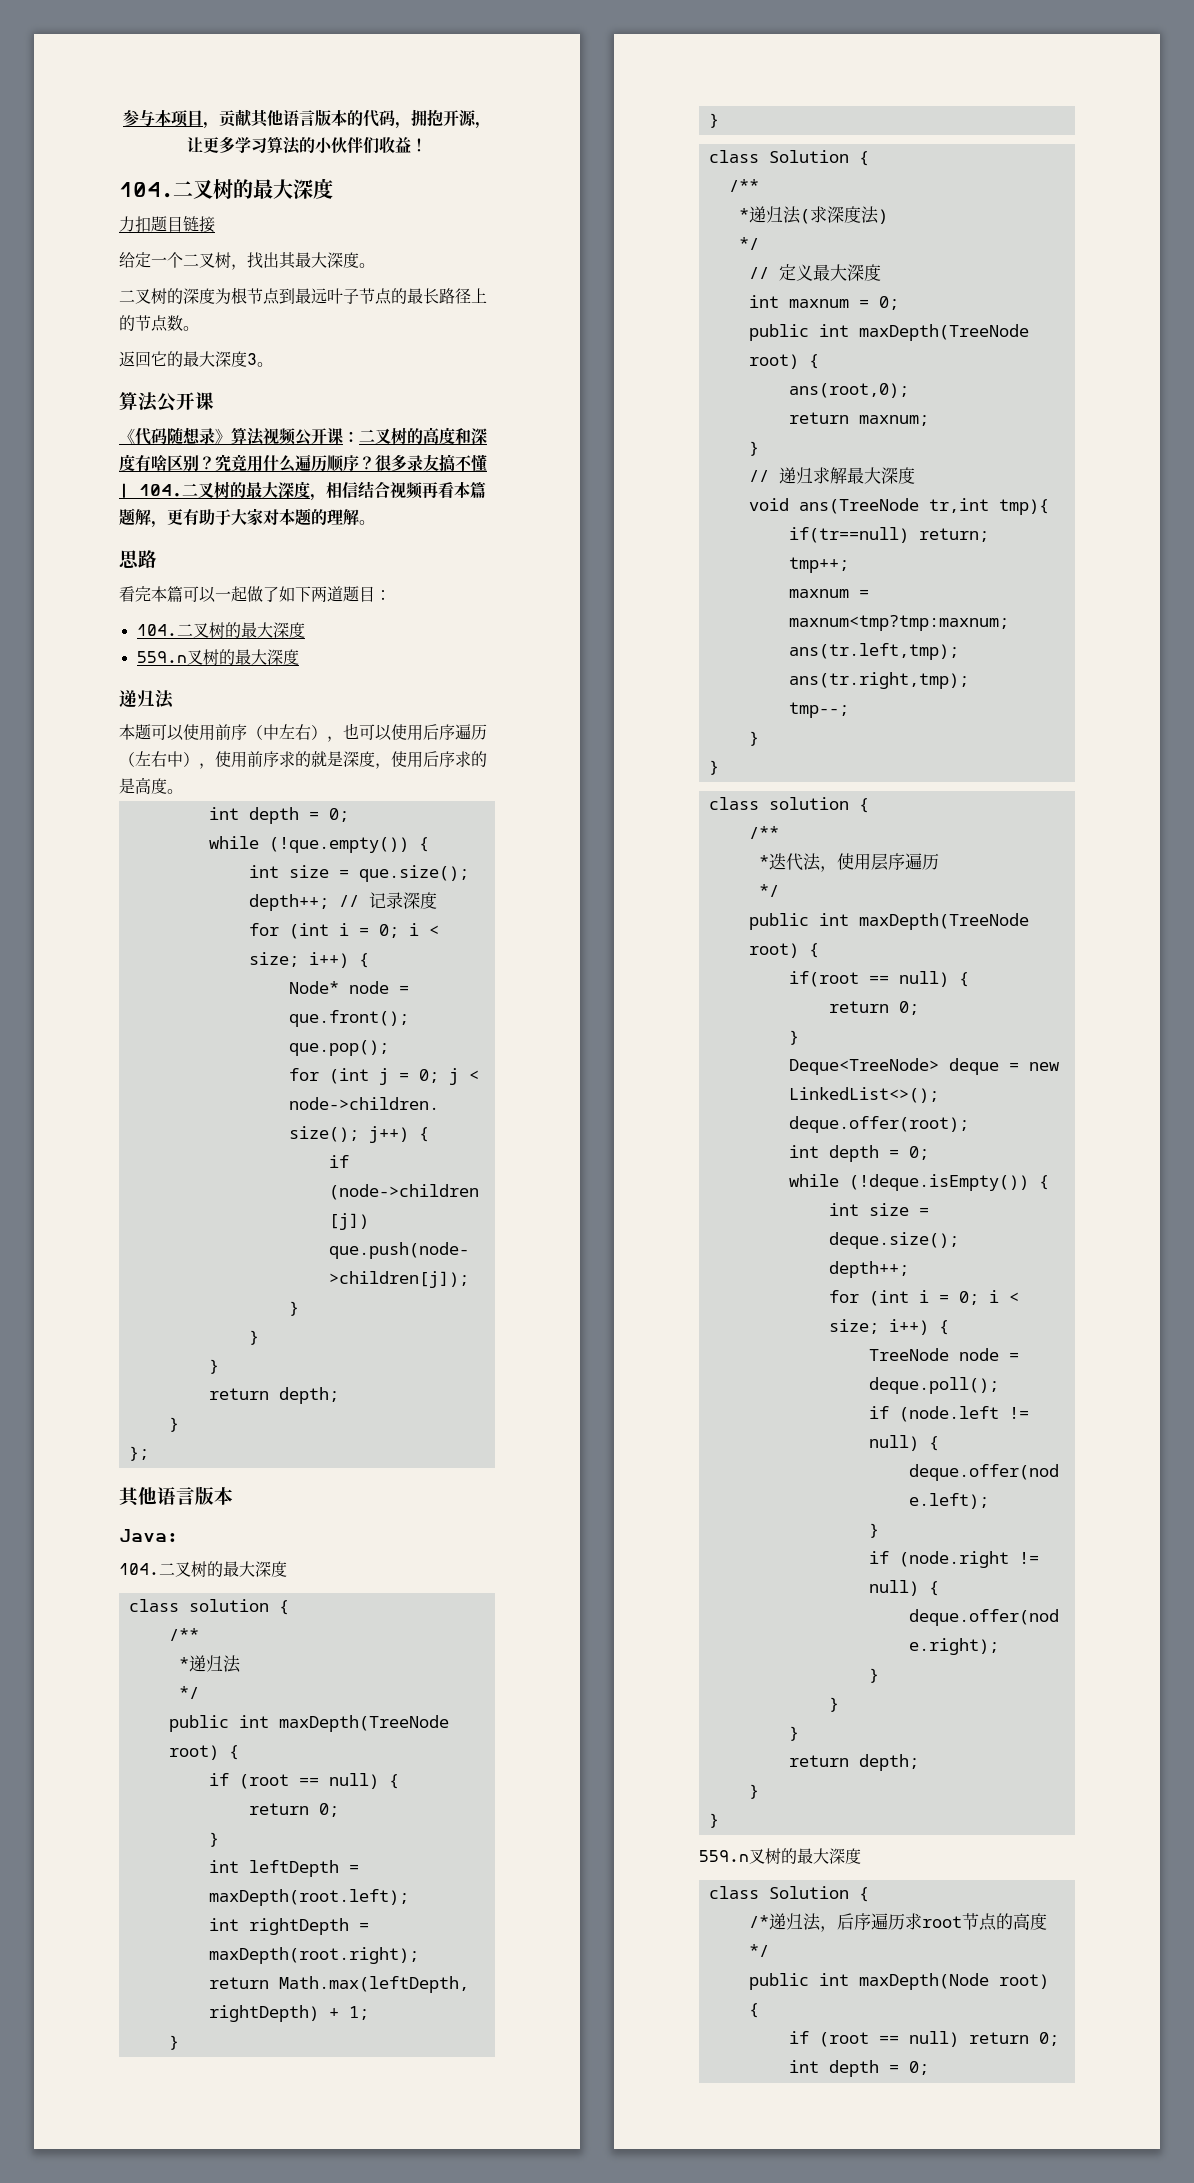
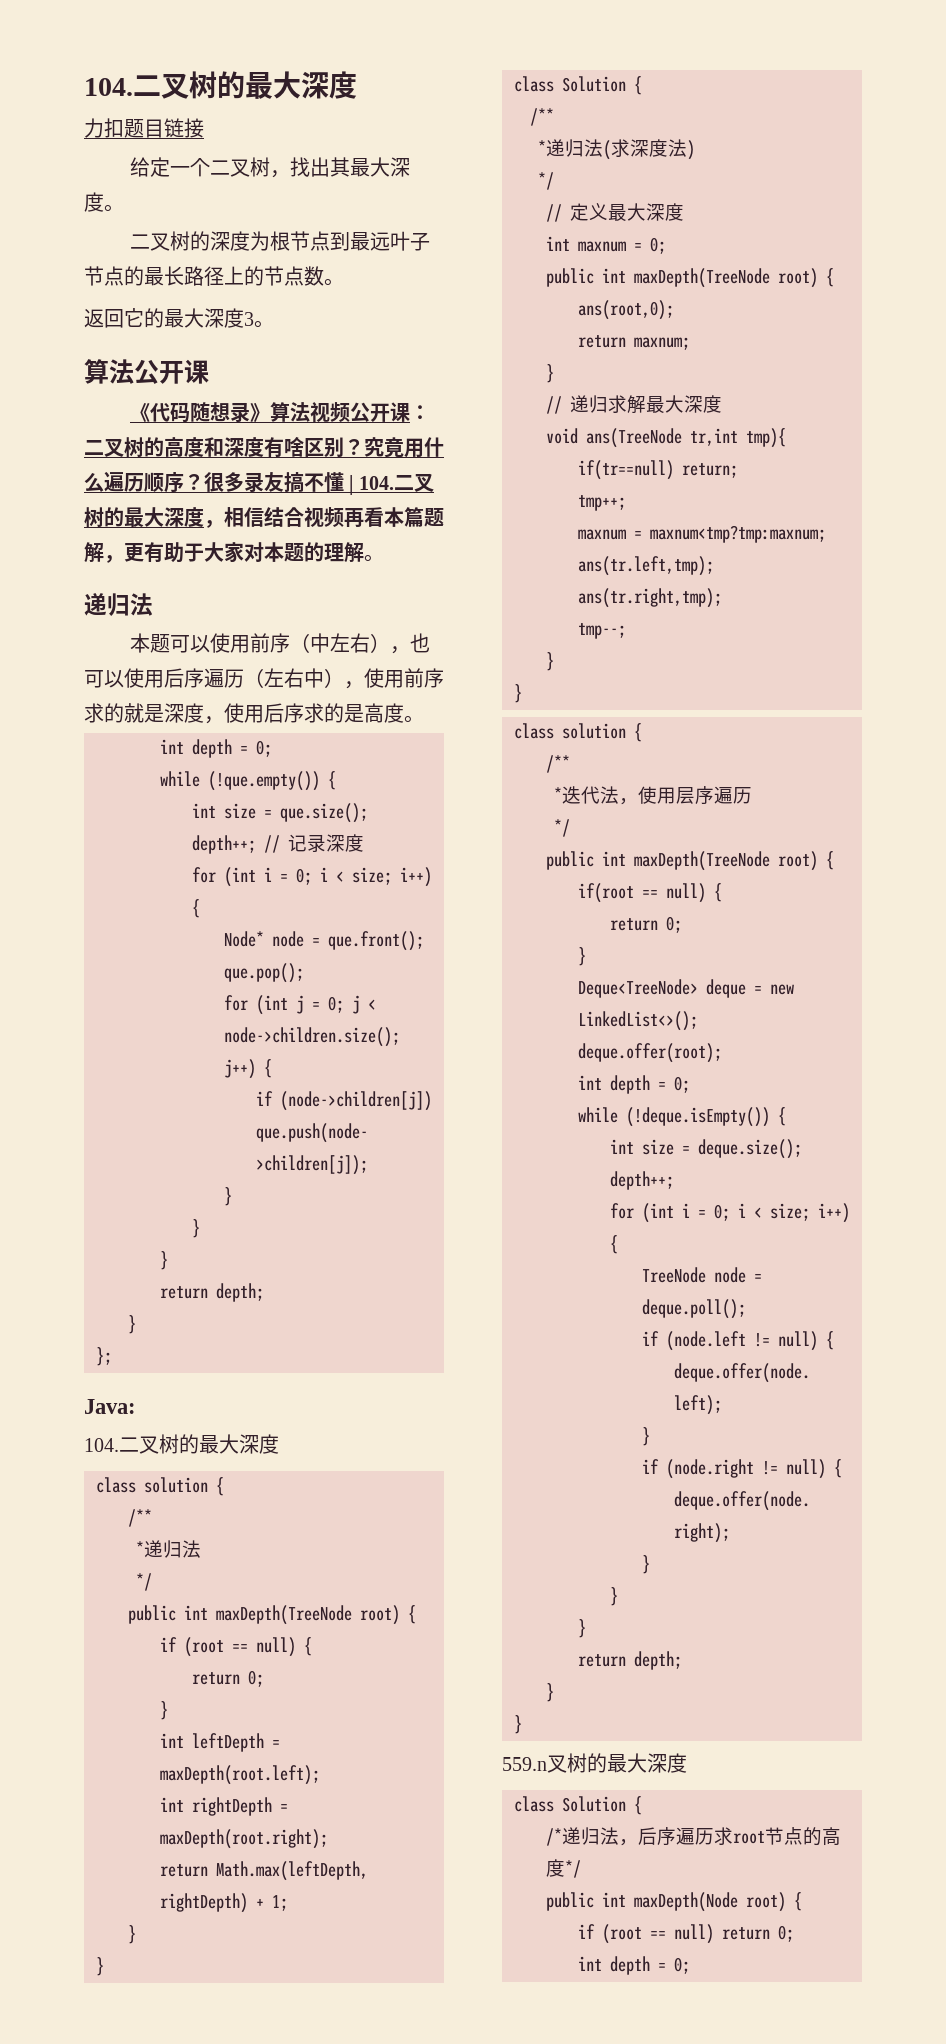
- 参与本项目，贡献其他语言版本的代码，拥抱开源，让更多学习算法的小伙伴们收益！
- 思路
- 看完本篇可以一起做了如下两道题目：
- 104.二叉树的最大深度
- 559.n叉树的最大深度
  };
- 其他语言版本

